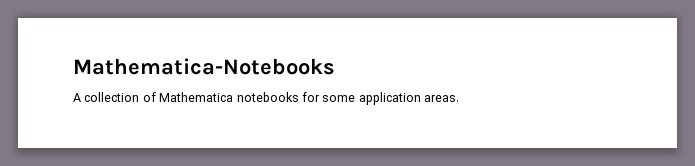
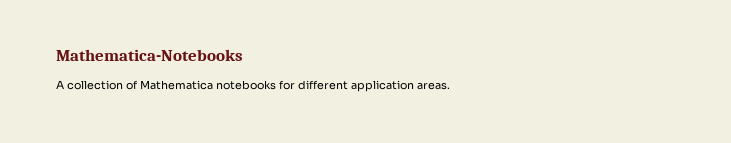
- A collection of Mathematica notebooks for some application areas.
+ A collection of Mathematica notebooks for different application areas.

